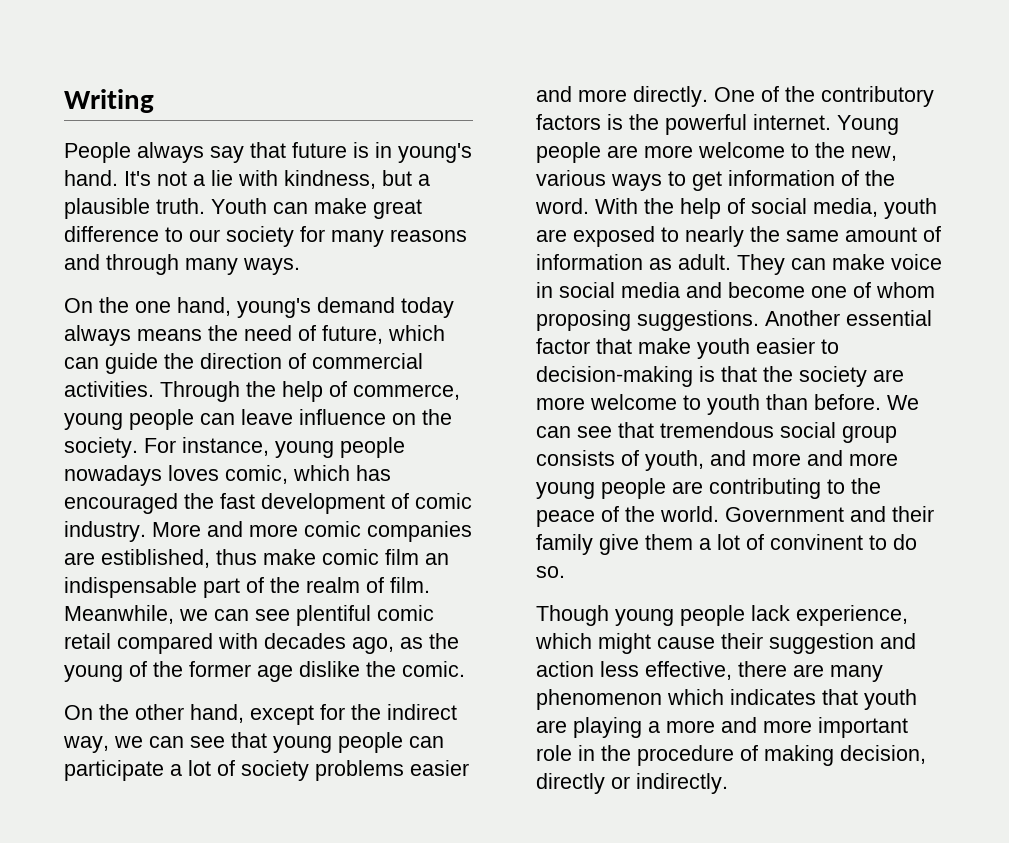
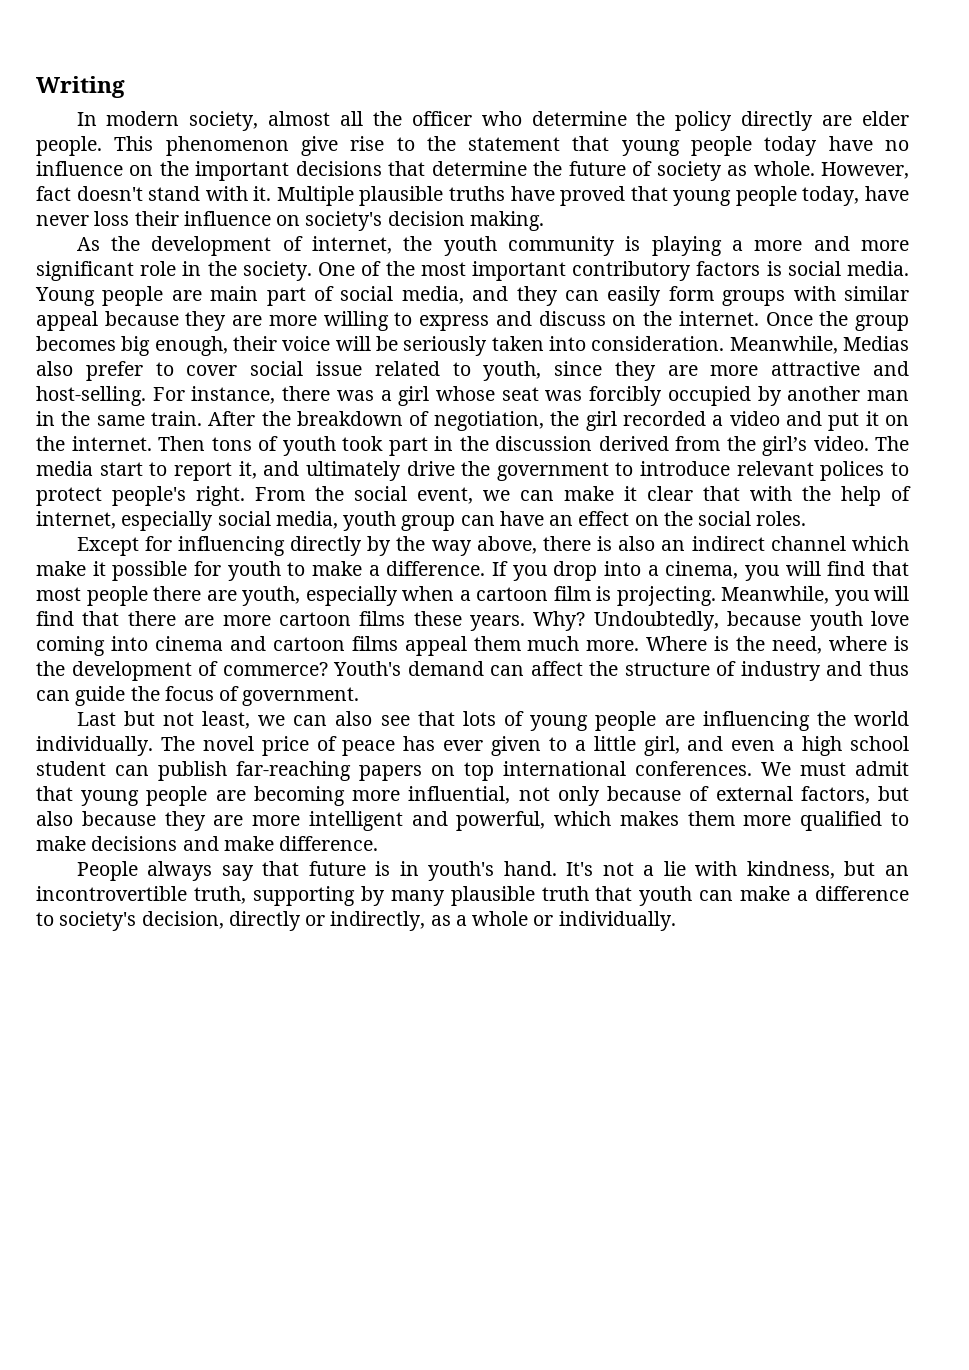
+ In modern society, almost all the officer who determine the policy directly are elder people. This phenomenon give rise to the statement that young people today have no influence on the important decisions that determine the future of society as whole. However, fact doesn't stand with it. Multiple plausible truths have proved that young people today, have never loss their influence on society's decision making.
+ As the development of internet, the youth community is playing a more and more significant role in the society. One of the most important contributory factors is social media. Young people are main part of social media, and they can easily form groups with similar appeal because they are more willing to express and discuss on the internet. Once the group becomes big enough, their voice will be seriously taken into consideration. Meanwhile, Medias also prefer to cover social issue related to youth, since they are more attractive and host-selling. For instance, there was a girl whose seat was forcibly occupied by another man in the same train. After the breakdown of negotiation, the girl recorded a video and put it on the internet. Then tons of youth took part in the discussion derived from the girl’s video. The media start to report it, and ultimately drive the government to introduce relevant polices to protect people's right. From the social event, we can make it clear that with the help of internet, especially social media, youth group can have an effect on the social roles.
+ Except for influencing directly by the way above, there is also an indirect channel which make it possible for youth to make a difference. If you drop into a cinema, you will find that most people there are youth, especially when a cartoon film is projecting. Meanwhile, you will find that there are more cartoon films these years. Why? Undoubtedly, because youth love coming into cinema and cartoon films appeal them much more. Where is the need, where is the development of commerce? Youth's demand can affect the structure of industry and thus can guide the focus of government.
+ Last but not least, we can also see that lots of young people are influencing the world individually. The novel price of peace has ever given to a little girl, and even a high school student can publish far-reaching papers on top international conferences. We must admit that young people are becoming more influential, not only because of external factors, but also because they are more intelligent and powerful, which makes them more qualified to make decisions and make difference.
- People always say that future is in young's hand.
+ People always say that future is in youth's hand.
- It's not a lie with kindness, but a plausible truth. Youth can make great difference to our society for many reasons and through many ways.
- On the one hand, young's demand today always means the need of future, which can guide the direction of commercial activities. Through the help of commerce, young people can leave influence on the society. For instance, young people nowadays loves comic, which has encouraged the fast development of comic industry. More and more comic companies are estiblished, thus make comic film an indispensable part of the realm of film. Meanwhile, we can see plentiful comic retail compared with decades ago, as the young of the former age dislike the comic.
- On the other hand, except for the indirect way, we can see that young people can participate a lot of society problems easier and more directly. One of the contributory factors is the powerful internet. Young people are more welcome to the new, various ways to get information of the word. With the help of social media, youth are exposed to nearly the same amount of information as adult. They can make voice in social media and become one of whom proposing suggestions. Another essential factor that make youth easier to decision-making is that the society are more welcome to youth than before. We can see that tremendous social group consists of youth, and more and more young people are contributing to the peace of the world. Government and their family give them a lot of convinent to do so.
- Though young people lack experience, which might cause their suggestion and action less effective, there are many phenomenon which indicates that youth are playing a more and more important role in the procedure of making decision, directly or indirectly.
+ It's not a lie with kindness, but an incontrovertible truth, supporting by many plausible truth that youth can make a difference to society's decision, directly or indirectly, as a whole or individually.

